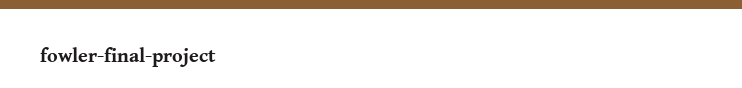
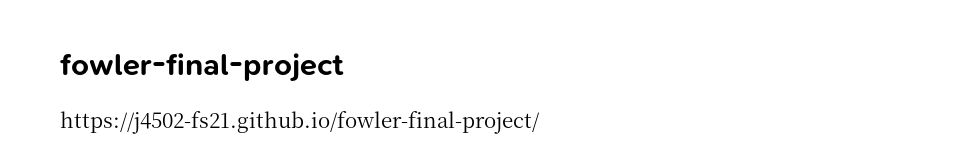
+ https://j4502-fs21.github.io/fowler-final-project/

